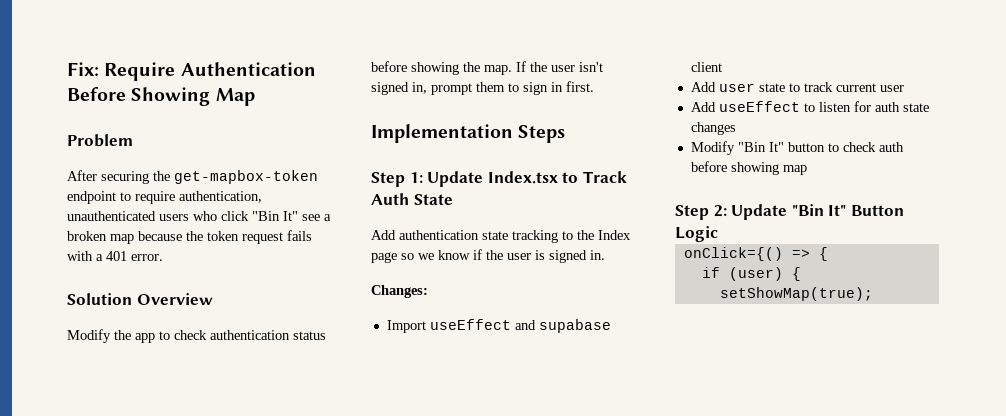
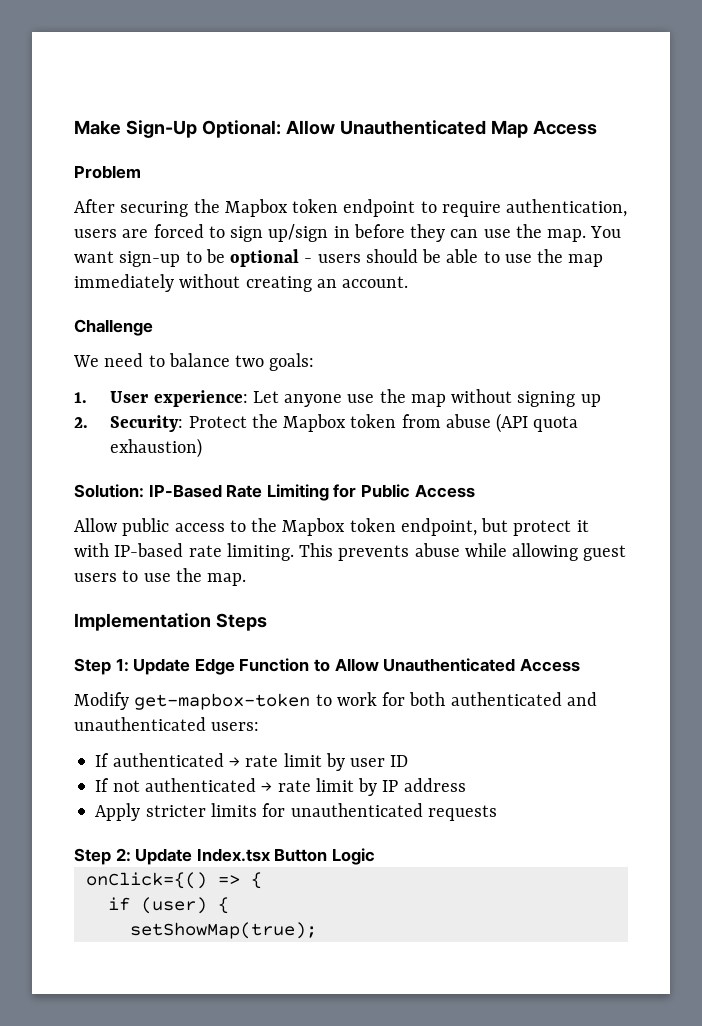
- Fix: Require Authentication Before Showing Map
+ Make Sign-Up Optional: Allow Unauthenticated Map Access
- After securing the get-mapbox-token endpoint to require authentication, unauthenticated users who click "Bin It" see a broken map because the token request fails with a 401 error.
- Solution Overview
- Modify the app to check authentication status before showing the map. If the user isn't signed in, prompt them to sign in first.
+ After securing the Mapbox token endpoint to require authentication, users are forced to sign up/sign in before they can use the map. You want sign-up to be optional - users should be able to use the map immediately without creating an account.
+ Challenge
+ We need to balance two goals:
+ 1. User experience: Let anyone use the map without signing up
+ 2. Security: Protect the Mapbox token from abuse (API quota exhaustion)
+ Solution: IP-Based Rate Limiting for Public Access
+ Allow public access to the Mapbox token endpoint, but protect it with IP-based rate limiting. This prevents abuse while allowing guest users to use the map.
- Step 1: Update Index.tsx to Track Auth State
- Add authentication state tracking to the Index page so we know if the user is signed in.
- Changes:
- Import useEffect and supabase client
- Add user state to track current user
- Add useEffect to listen for auth state changes
- Modify "Bin It" button to check auth before showing map
+ Step 1: Update Edge Function to Allow Unauthenticated Access
+ Modify get-mapbox-token to work for both authenticated and unauthenticated users:
+ If authenticated → rate limit by user ID
+ If not authenticated → rate limit by IP address
+ Apply stricter limits for unauthenticated requests
- Step 2: Update "Bin It" Button Logic
+ Step 2: Update Index.tsx Button Logic

